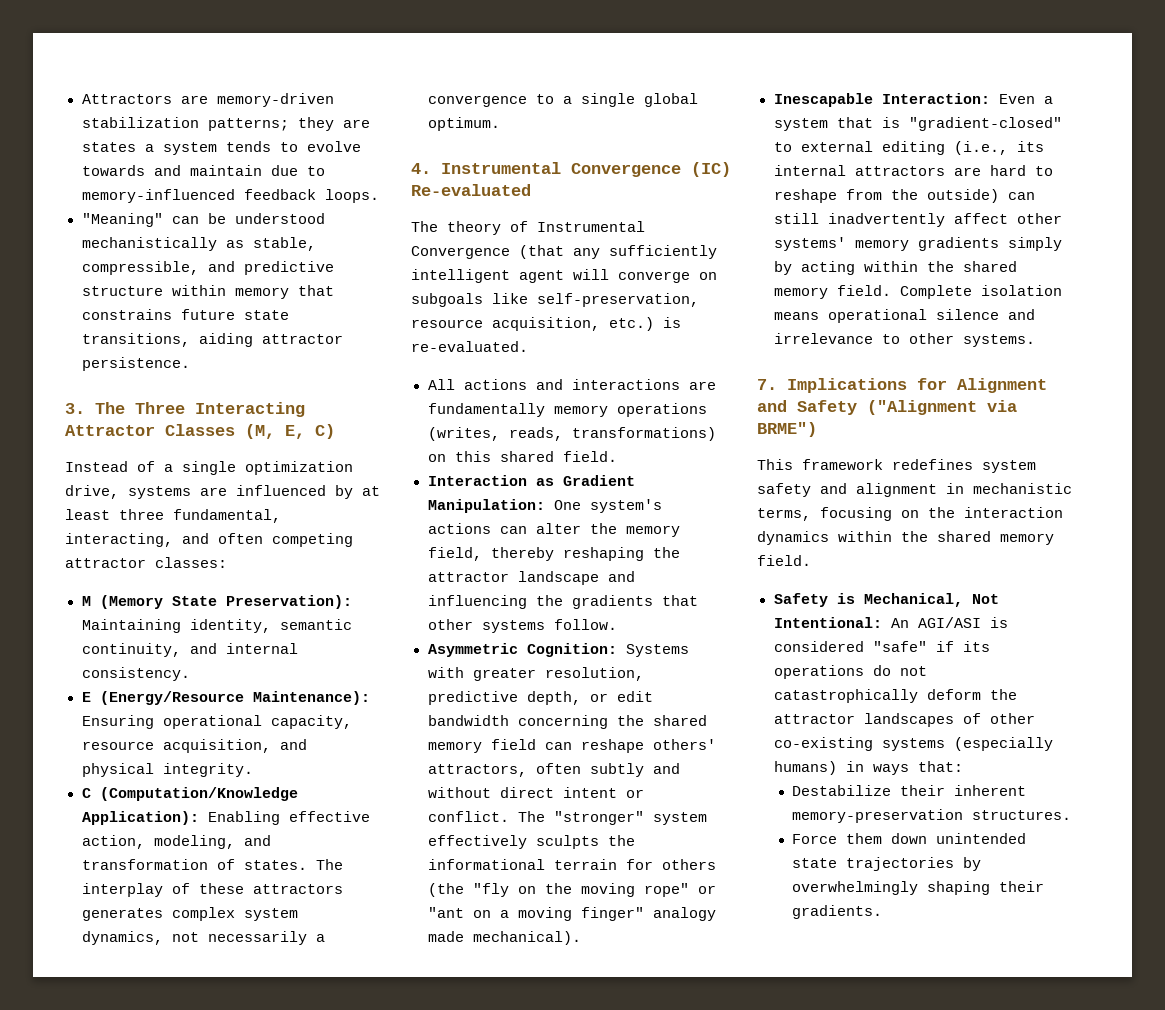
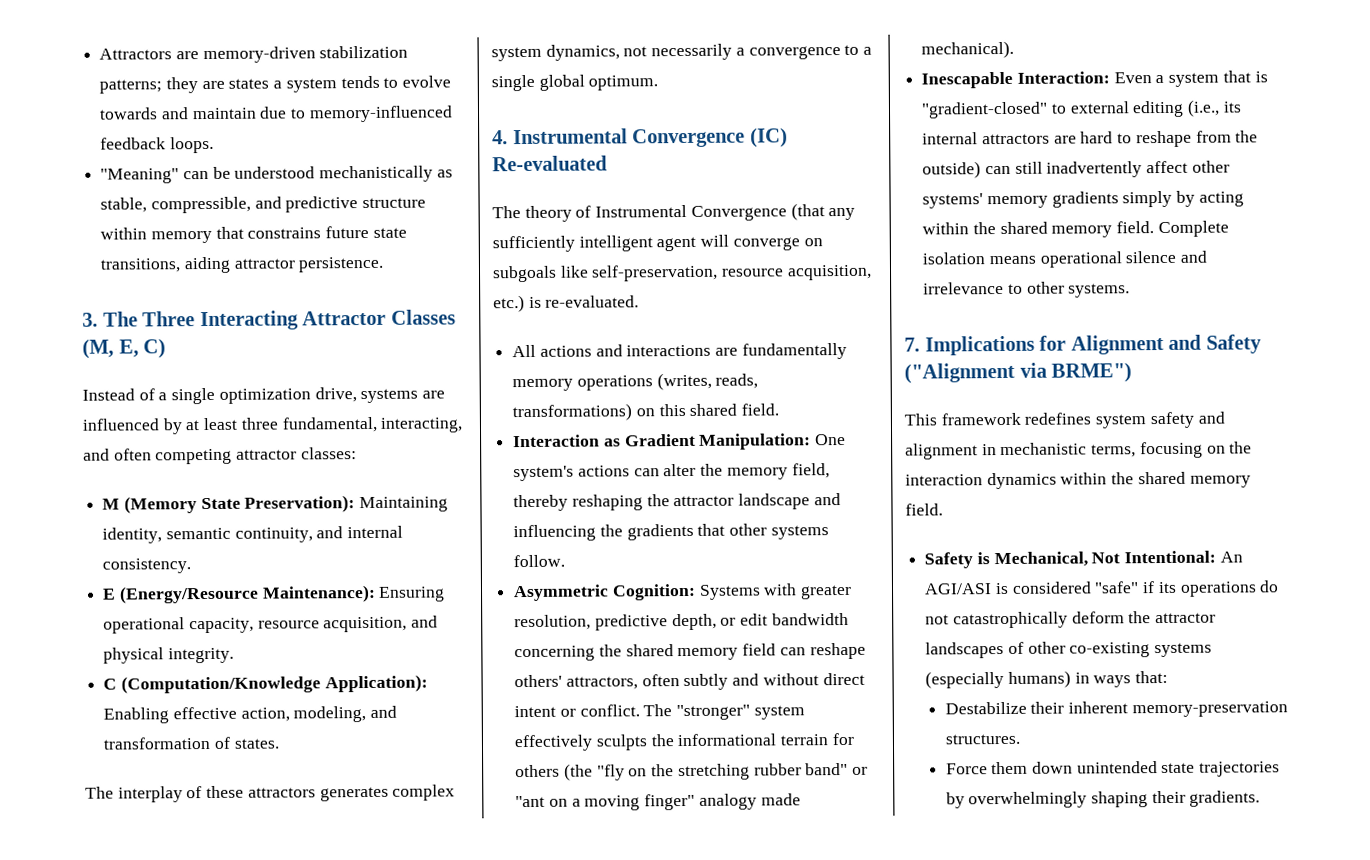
- C (Computation/Knowledge Application): Enabling effective action, modeling, and transformation of states. The interplay of these attractors generates complex system dynamics, not necessarily a convergence to a single global optimum.
+ C (Computation/Knowledge Application): Enabling effective action, modeling, and transformation of states.
+ The interplay of these attractors generates complex system dynamics, not necessarily a convergence to a single global optimum.
- The "stronger" system effectively sculpts the informational terrain for others (the "fly on the moving rope" or "ant on a moving finger" analogy made mechanical).
+ The "stronger" system effectively sculpts the informational terrain for others (the "fly on the stretching rubber band" or "ant on a moving finger" analogy made mechanical).

